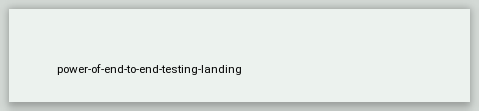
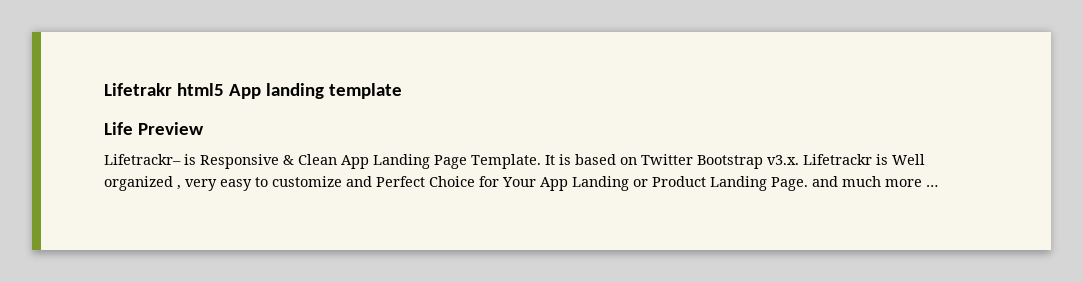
- power-of-end-to-end-testing-landing
+ Lifetrakr html5 App landing template
+ Life Preview
+ Lifetrackr– is Responsive & Clean App Landing Page Template. It is based on Twitter Bootstrap v3.x. Lifetrackr is Well organized , very easy to customize and Perfect Choice for Your App Landing or Product Landing Page. and much more …

